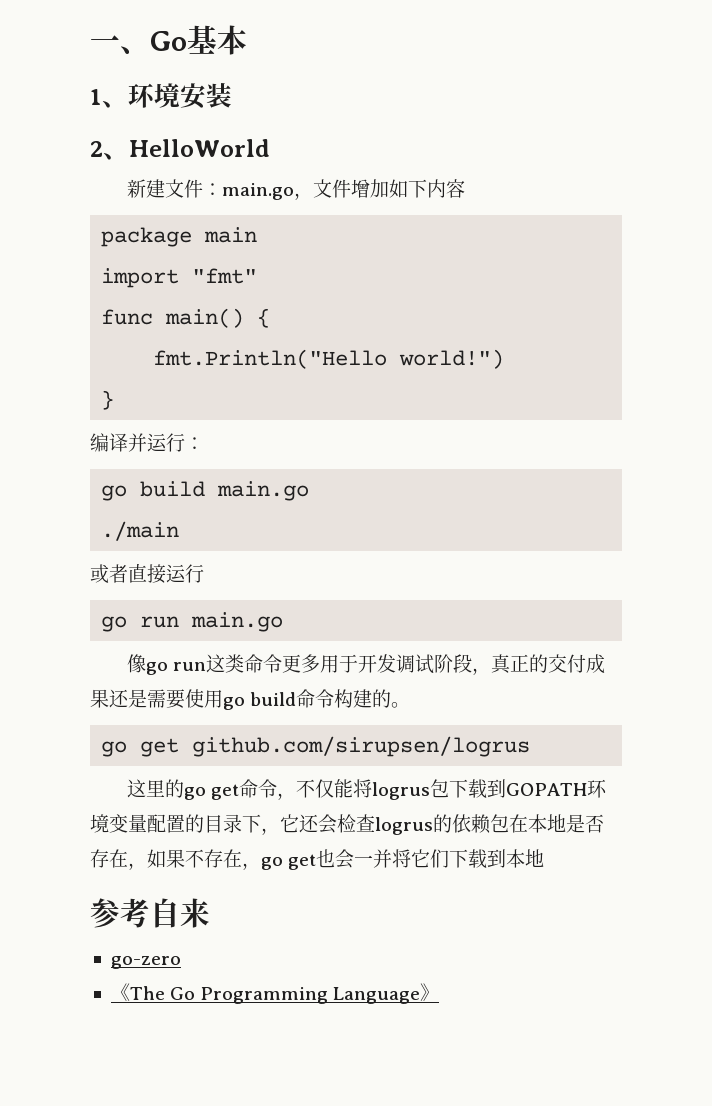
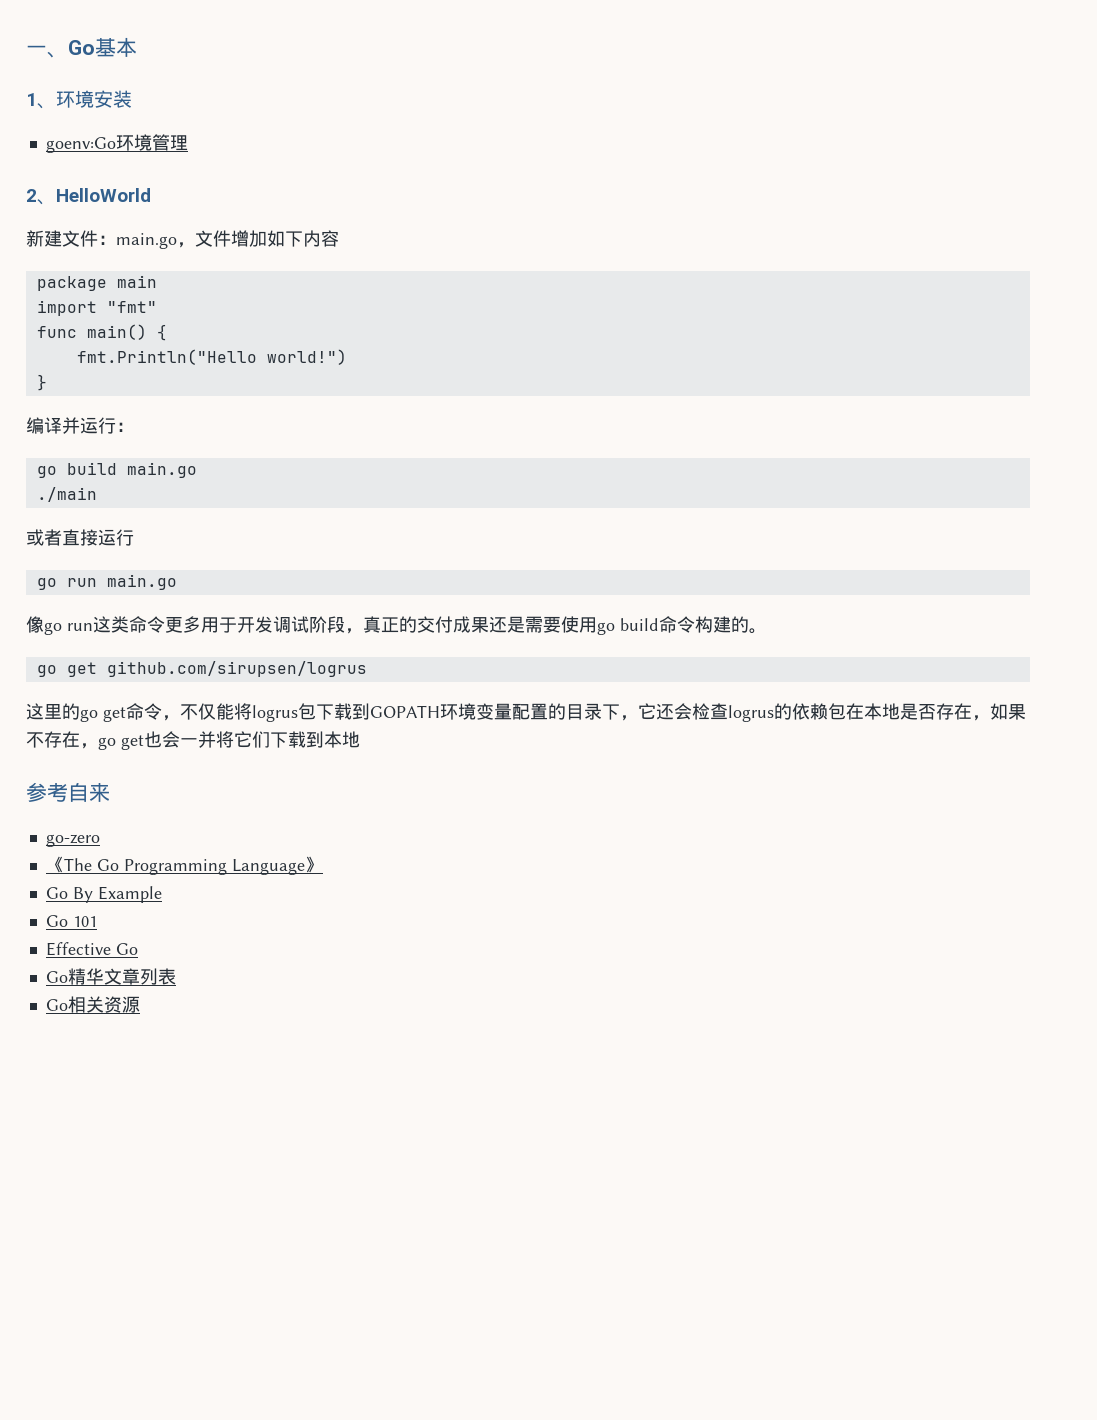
+ goenv:Go环境管理
+ Go By Example
+ Go 101
+ Effective Go
+ Go精华文章列表
+ Go相关资源

